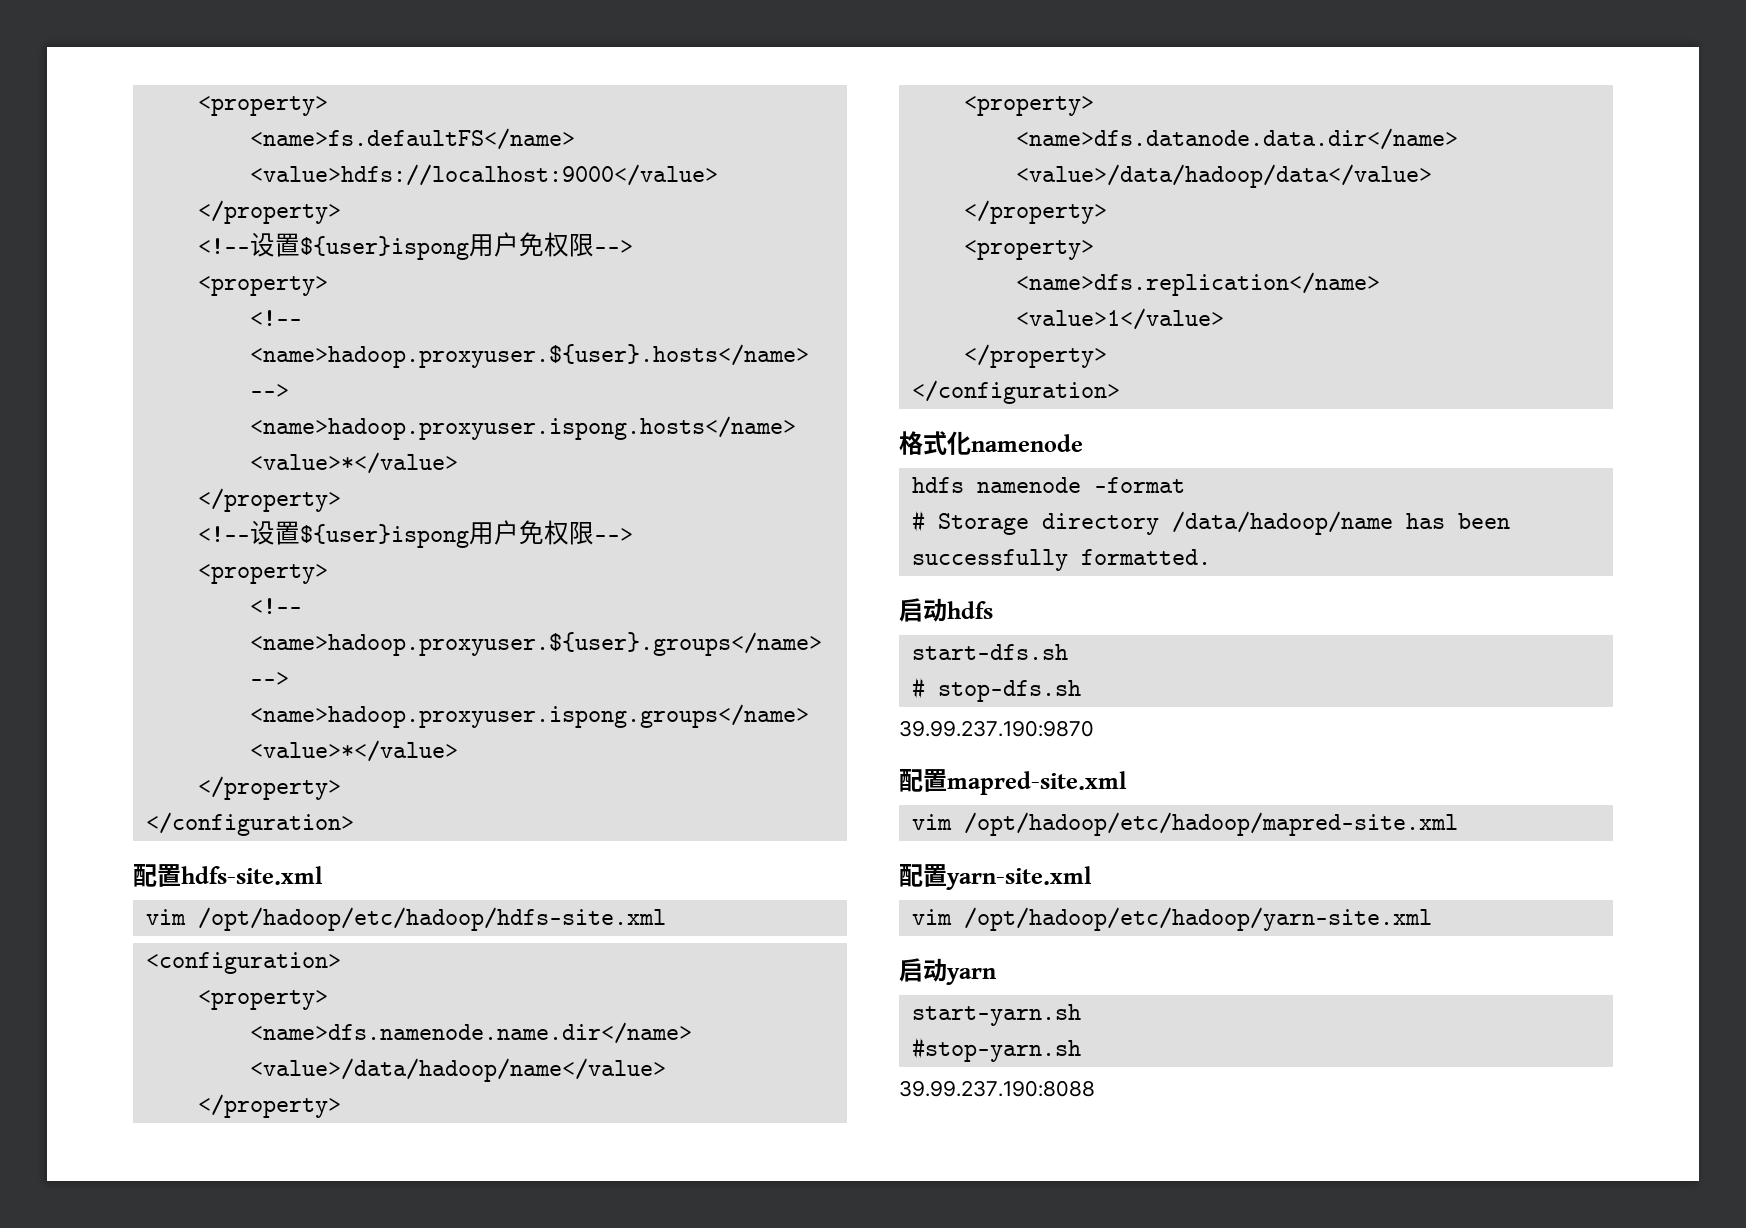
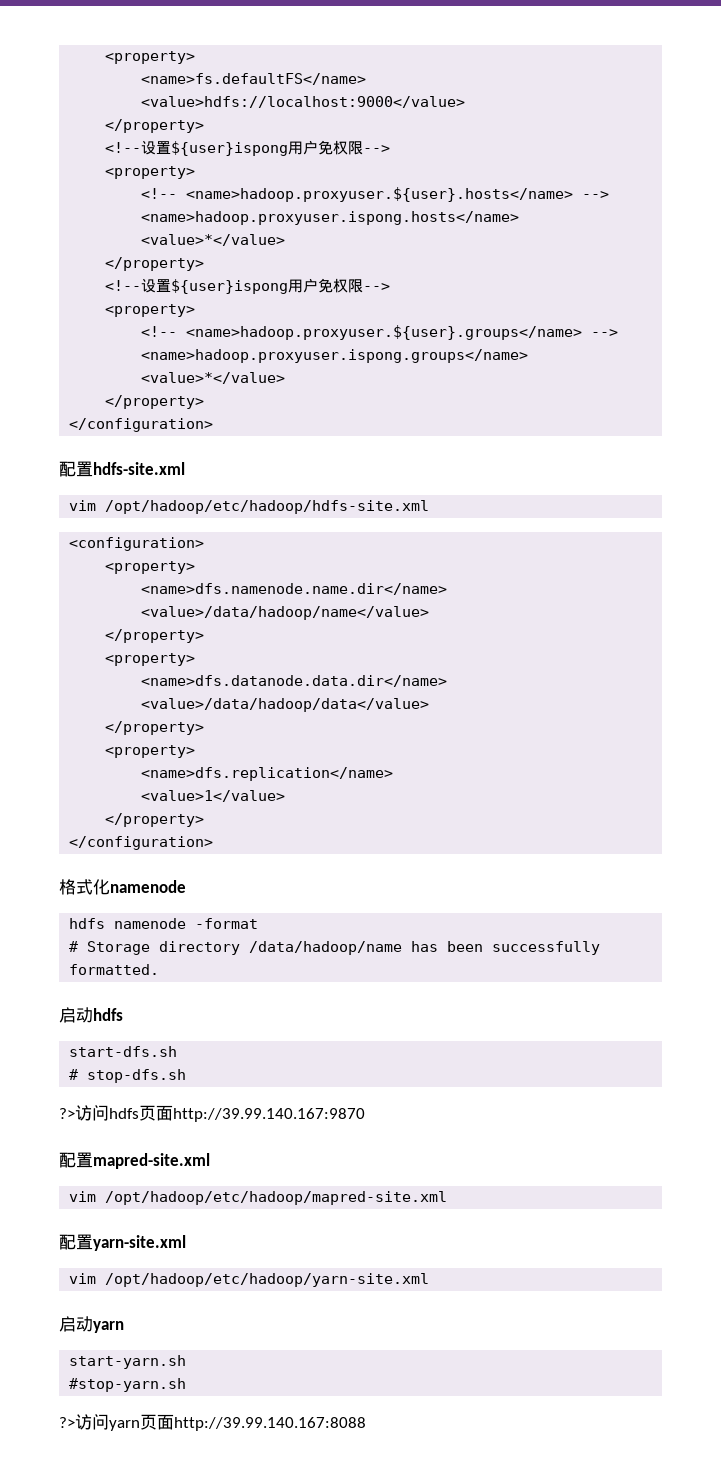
- 39.99.237.190:9870
+ ?>访问hdfs页面http://39.99.140.167:9870
- 39.99.237.190:8088
+ ?>访问yarn页面http://39.99.140.167:8088

